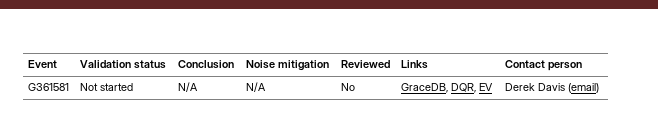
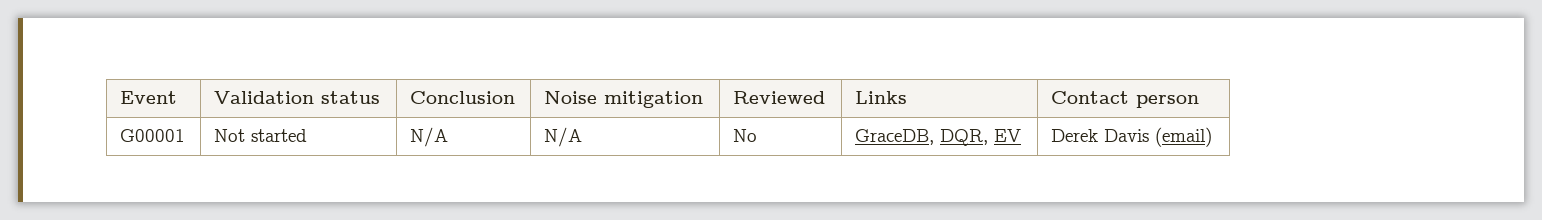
- G361581 | Not started | N/A | N/A | No | GraceDB, DQR, EV | Derek Davis (email)
+ G00001 | Not started | N/A | N/A | No | GraceDB, DQR, EV | Derek Davis (email)

